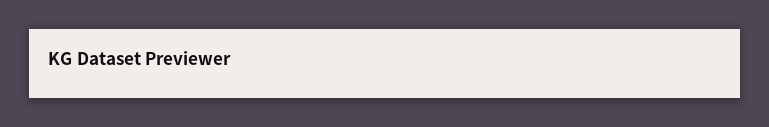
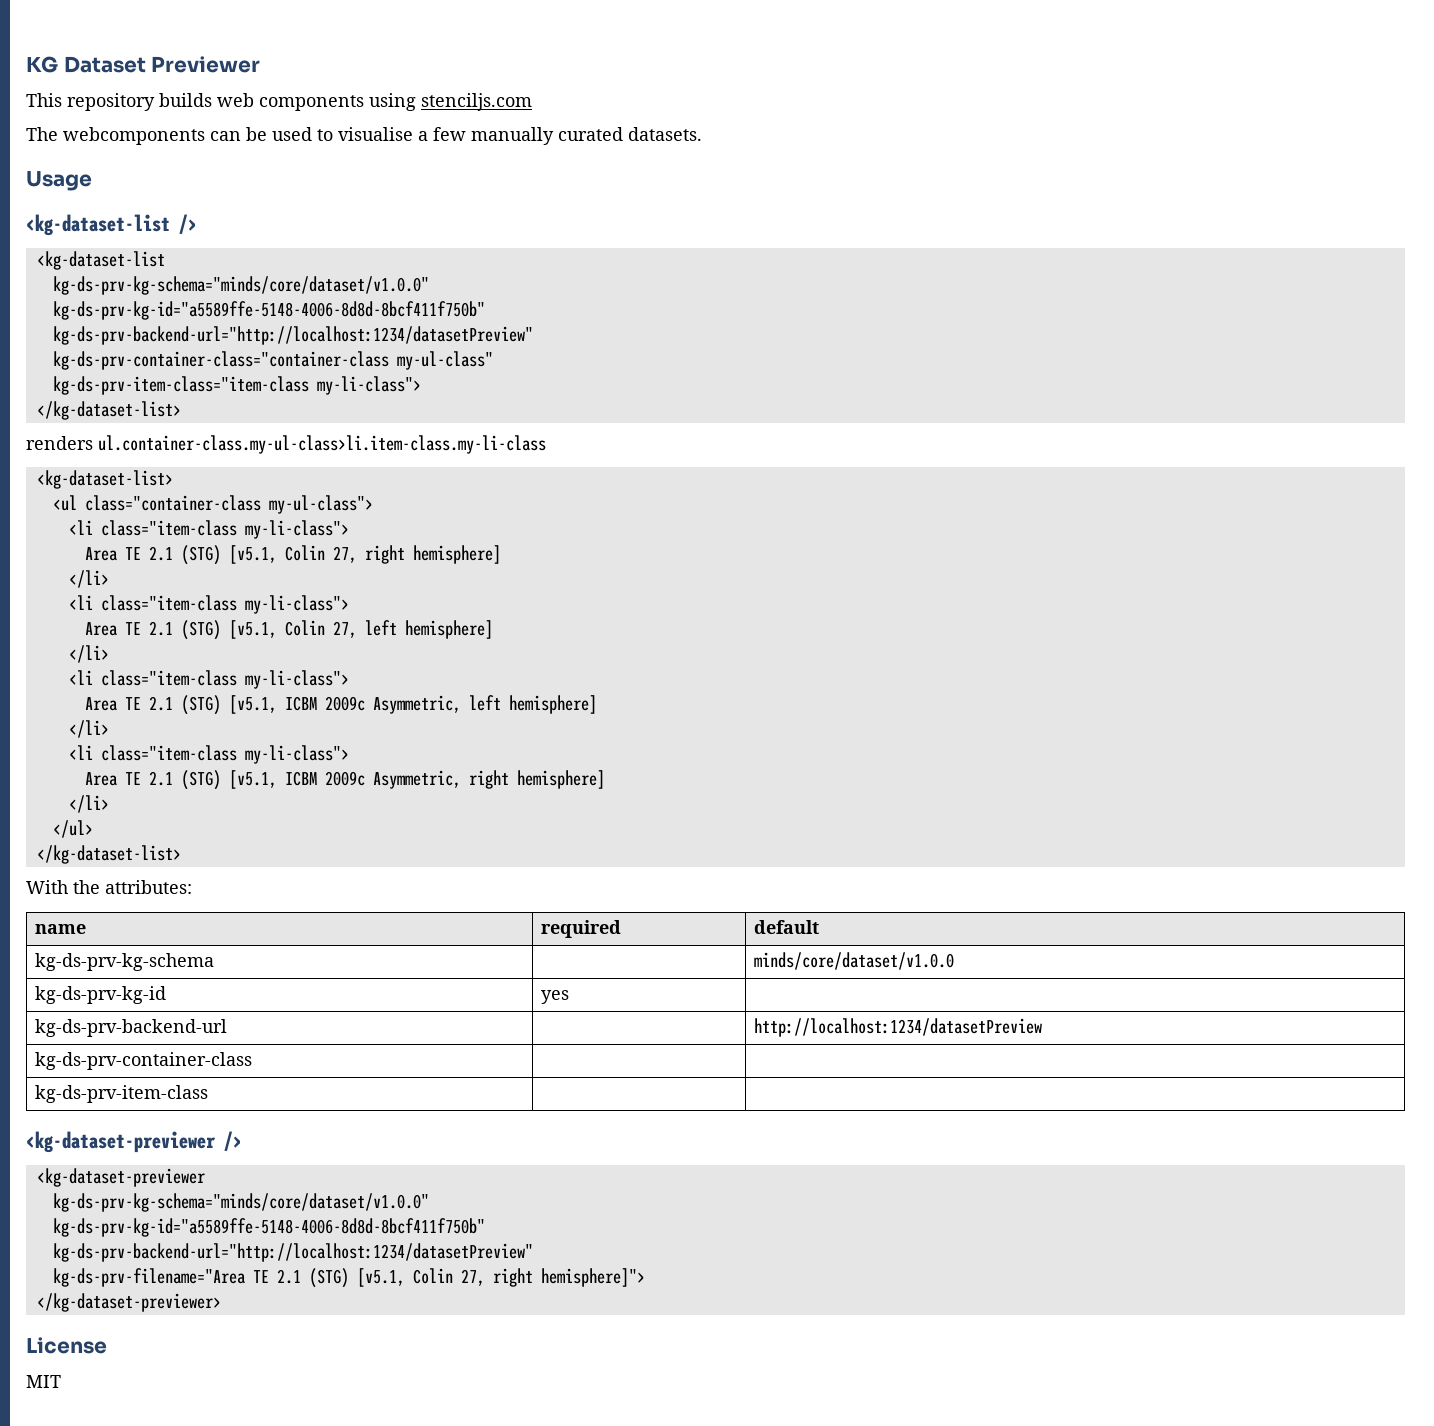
+ This repository builds web components using stenciljs.com
+ The webcomponents can be used to visualise a few manually curated datasets.
+ Usage
+ <kg-dataset-list />
+ <kg-dataset-list
+ kg-ds-prv-kg-schema="minds/core/dataset/v1.0.0"
+ kg-ds-prv-kg-id="a5589ffe-5148-4006-8d8d-8bcf411f750b"
+ kg-ds-prv-backend-url="http://localhost:1234/datasetPreview"
+ kg-ds-prv-container-class="container-class my-ul-class"
+ kg-ds-prv-item-class="item-class my-li-class">
+ </kg-dataset-list>
+ renders ul.container-class.my-ul-class>li.item-class.my-li-class
+ <kg-dataset-list>
+ <ul class="container-class my-ul-class">
+ <li class="item-class my-li-class">
+ Area TE 2.1 (STG) [v5.1, Colin 27, right hemisphere]
+ </li>
+ <li class="item-class my-li-class">
+ Area TE 2.1 (STG) [v5.1, Colin 27, left hemisphere]
+ </li>
+ <li class="item-class my-li-class">
+ Area TE 2.1 (STG) [v5.1, ICBM 2009c Asymmetric, left hemisphere]
+ </li>
+ <li class="item-class my-li-class">
+ Area TE 2.1 (STG) [v5.1, ICBM 2009c Asymmetric, right hemisphere]
+ </li>
+ </ul>
+ </kg-dataset-list>
+ With the attributes:
+ name | required | default
+ kg-ds-prv-kg-schema | | minds/core/dataset/v1.0.0
+ kg-ds-prv-kg-id | yes |
+ kg-ds-prv-backend-url | | http://localhost:1234/datasetPreview
+ kg-ds-prv-container-class | |
+ kg-ds-prv-item-class | |
+ <kg-dataset-previewer />
+ <kg-dataset-previewer
+ kg-ds-prv-kg-schema="minds/core/dataset/v1.0.0"
+ kg-ds-prv-kg-id="a5589ffe-5148-4006-8d8d-8bcf411f750b"
+ kg-ds-prv-backend-url="http://localhost:1234/datasetPreview"
+ kg-ds-prv-filename="Area TE 2.1 (STG) [v5.1, Colin 27, right hemisphere]">
+ </kg-dataset-previewer>
+ License
+ MIT

